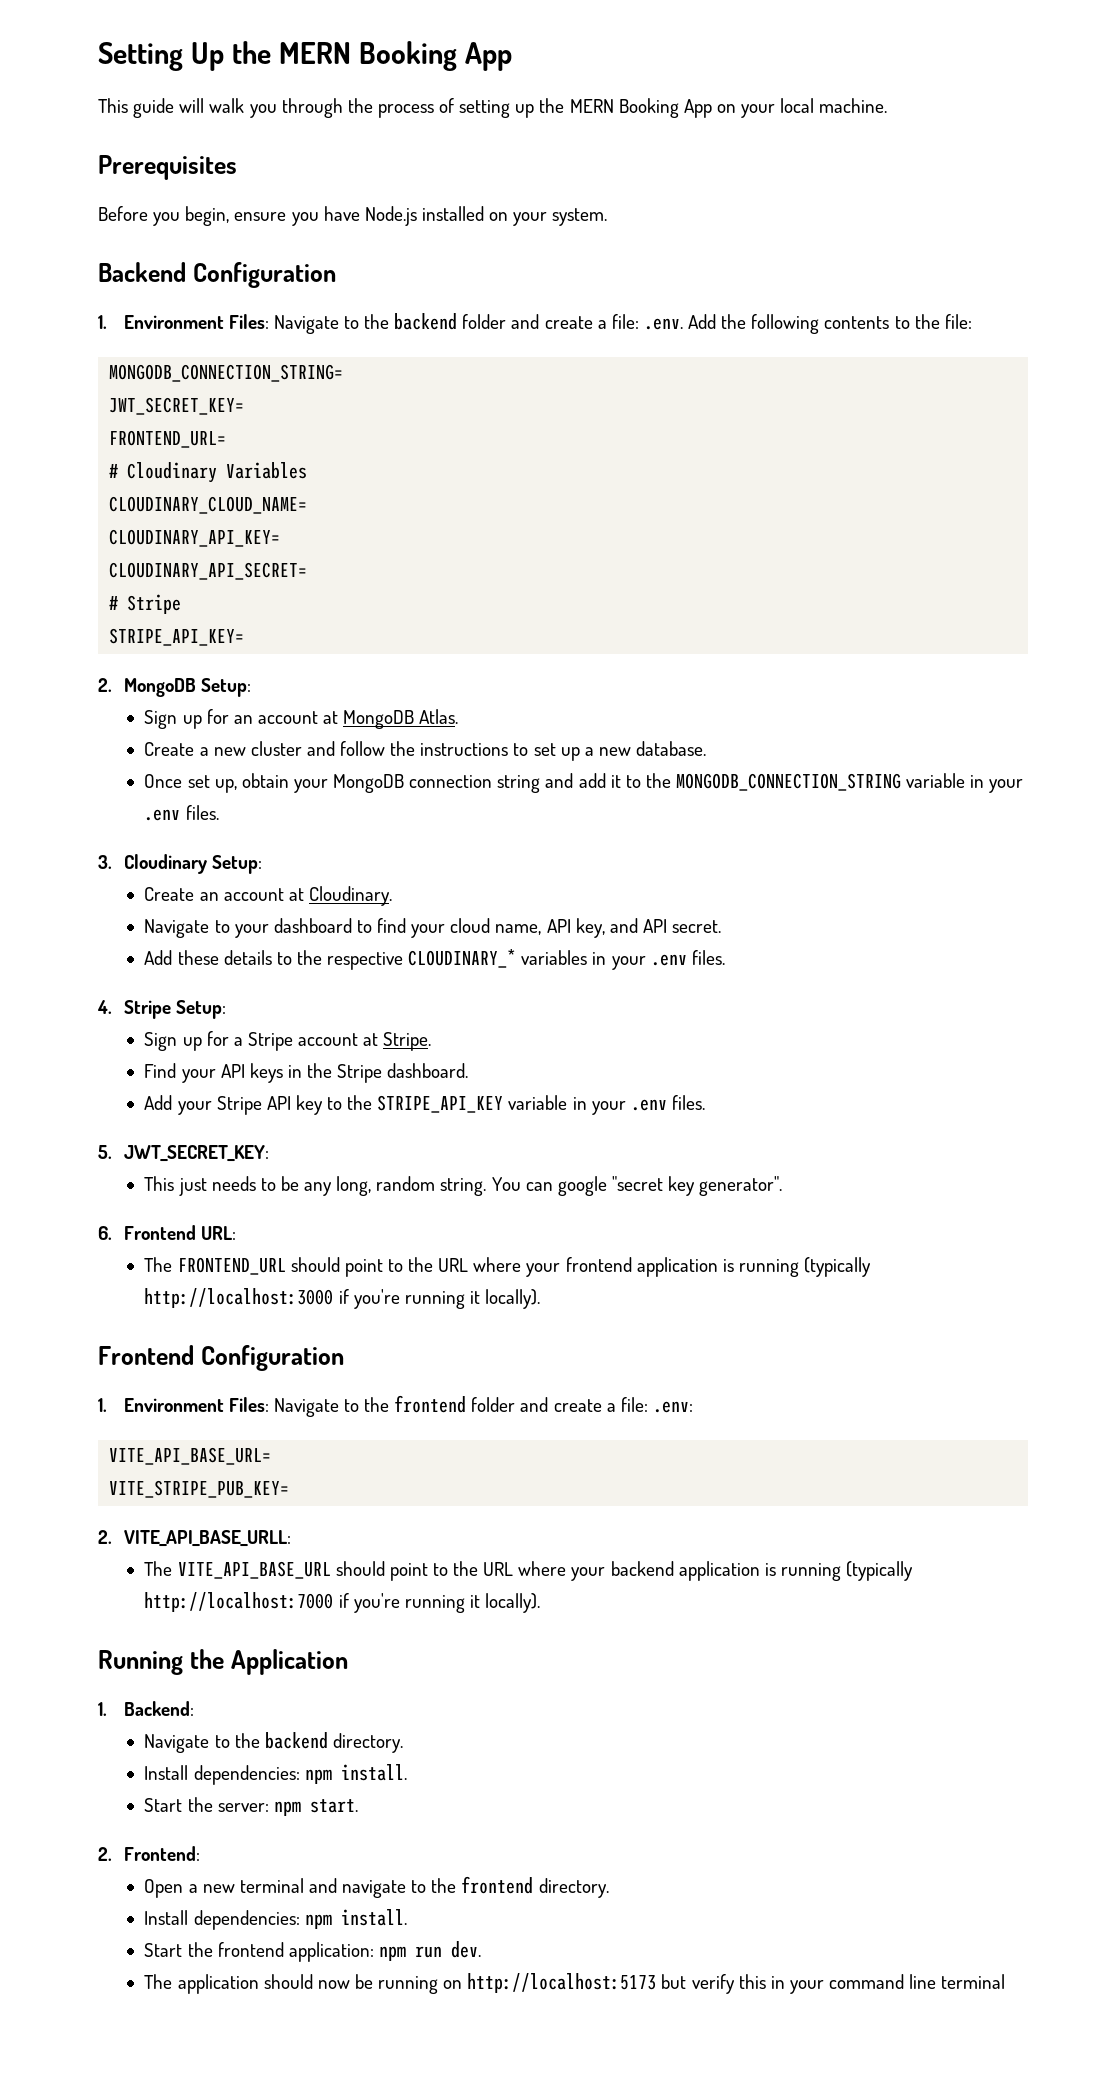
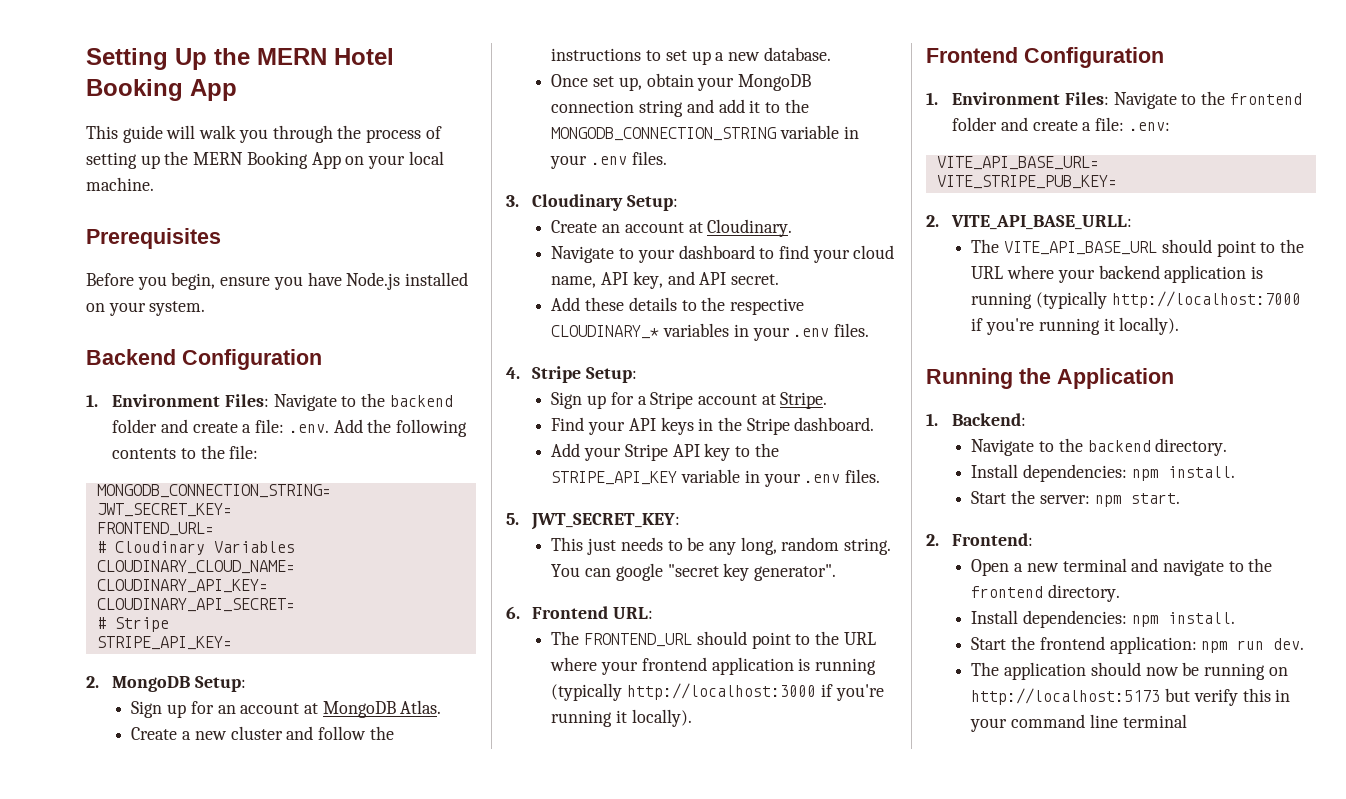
- Setting Up the MERN Booking App
+ Setting Up the MERN Hotel Booking App

